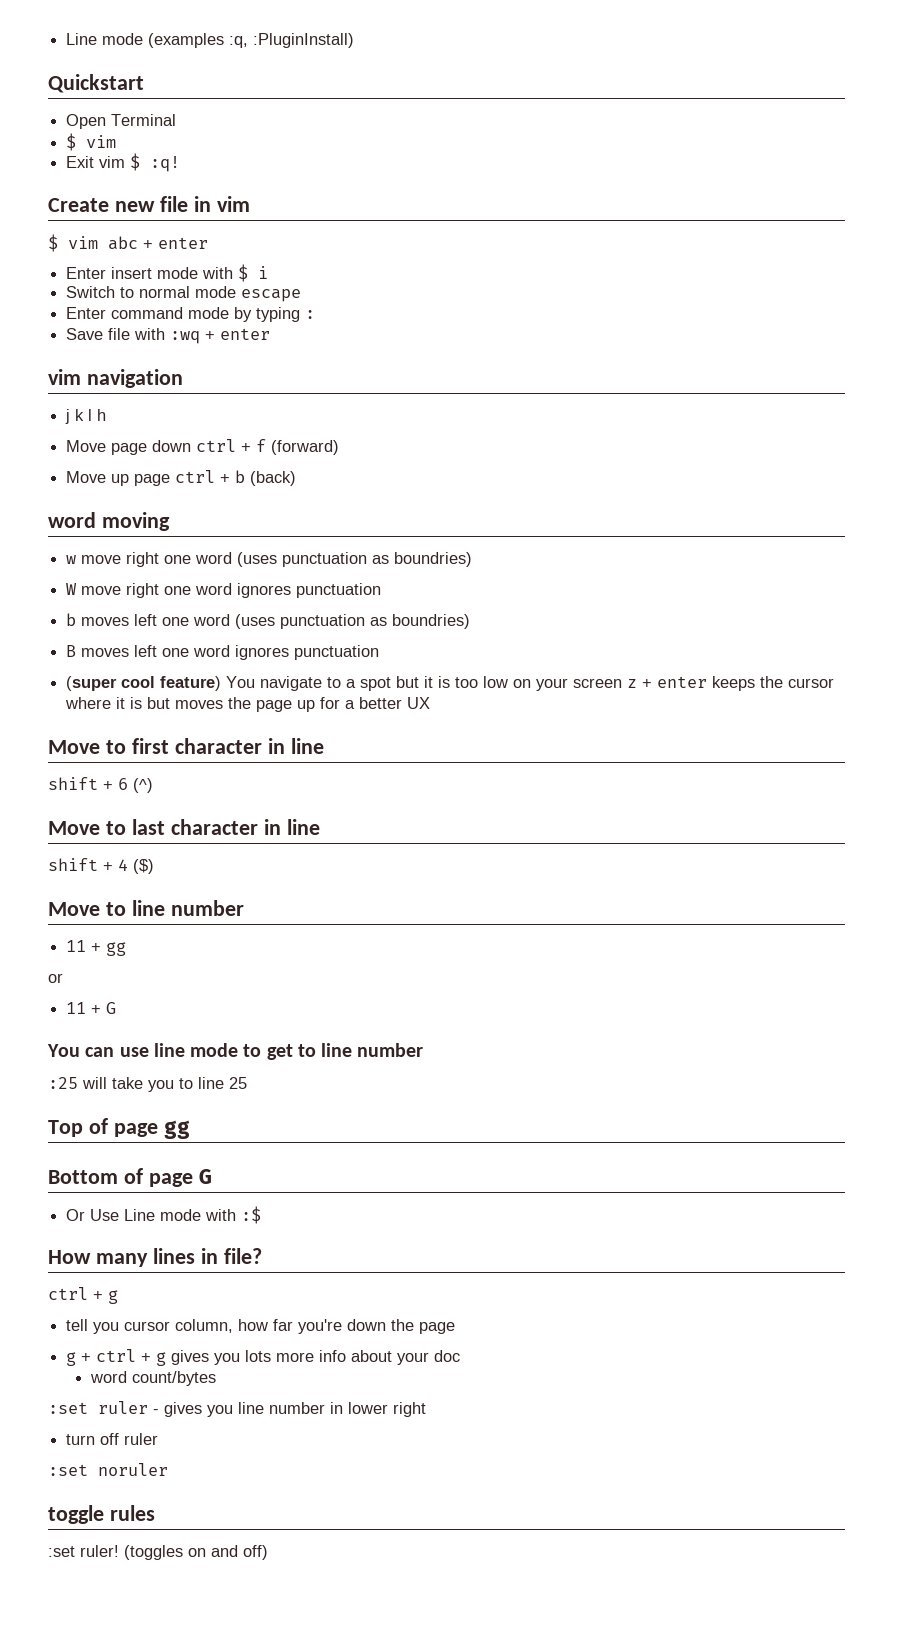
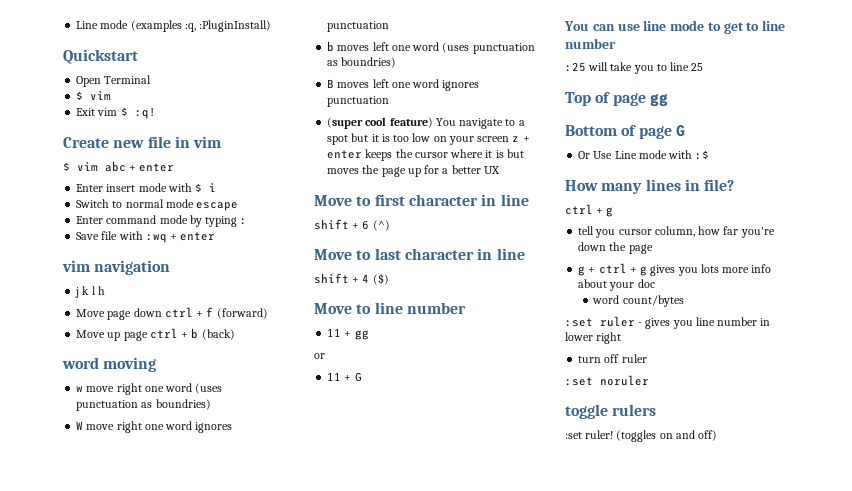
- toggle rules
+ toggle rulers

